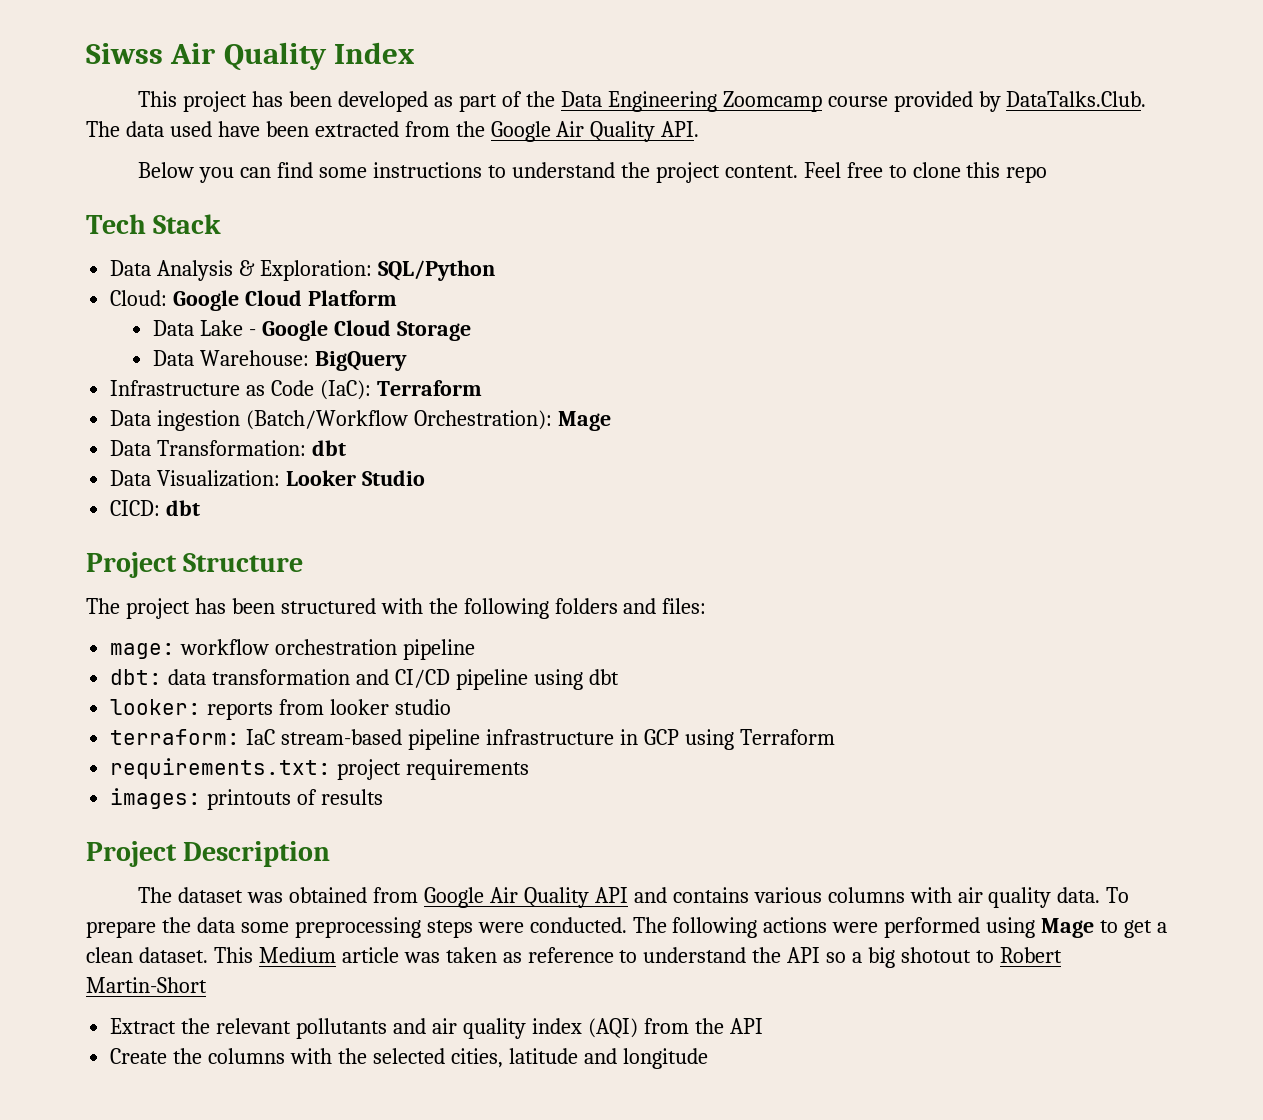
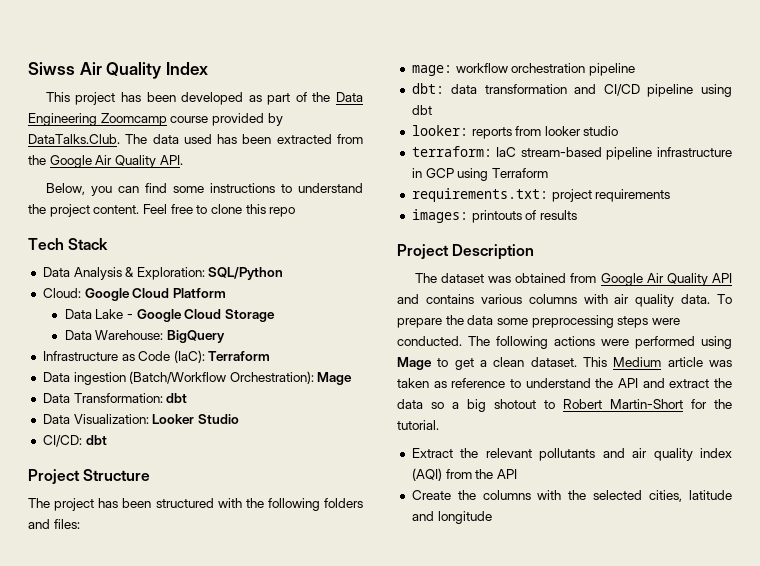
- This project has been developed as part of the Data Engineering Zoomcamp course provided by DataTalks.Club. The data used have been extracted from the Google Air Quality API.
+ This project has been developed as part of the Data Engineering Zoomcamp course provided by DataTalks.Club. The data used has been extracted from the Google Air Quality API.
- Below you can find some instructions to understand the project content.
+ Below, you can find some instructions to understand the project content.
- CICD: dbt
+ CI/CD: dbt
- This Medium article was taken as reference to understand the API so a big shotout to Robert Martin-Short
+ This Medium article was taken as reference to understand the API and extract the data so a big shotout to Robert Martin-Short for the tutorial.

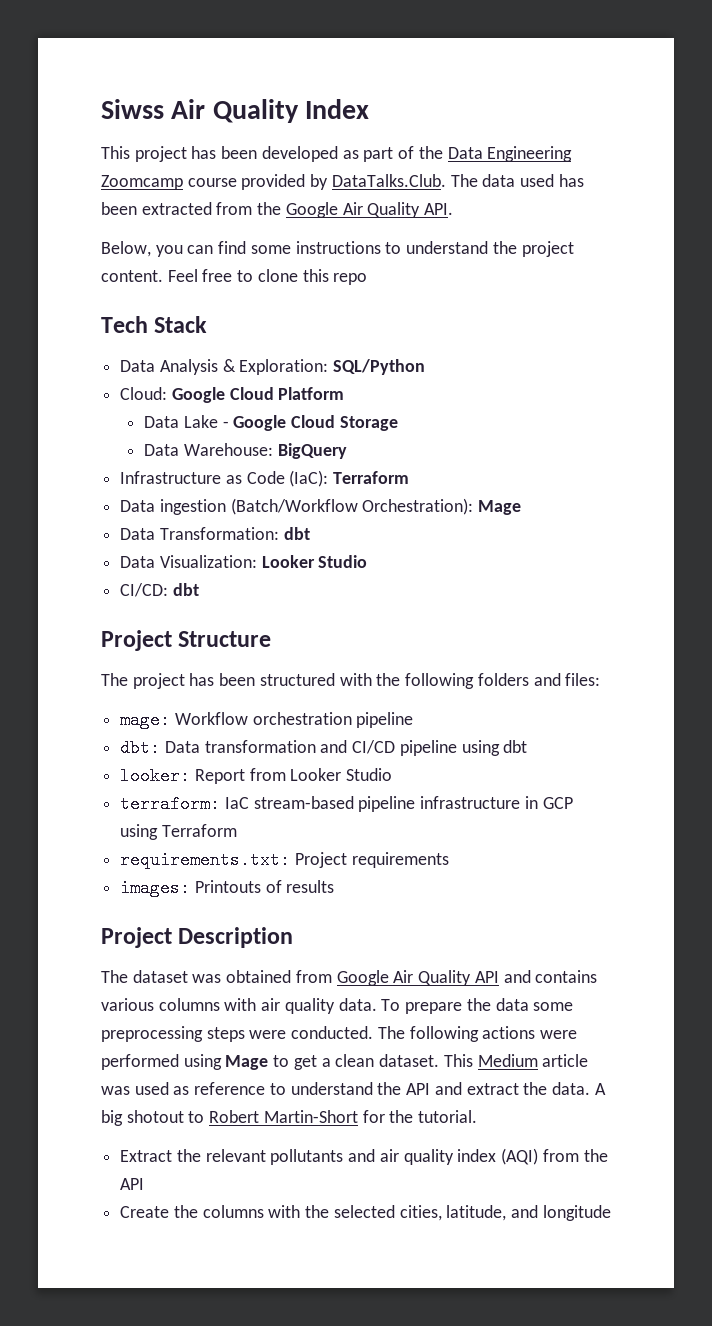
- mage: workflow orchestration pipeline
+ mage: Workflow orchestration pipeline
- dbt: data transformation and CI/CD pipeline using dbt
+ dbt: Data transformation and CI/CD pipeline using dbt
- looker: reports from looker studio
+ looker: Report from Looker Studio
- requirements.txt: project requirements
+ requirements.txt: Project requirements
- images: printouts of results
+ images: Printouts of results
- This Medium article was taken as reference to understand the API and extract the data so a big shotout to Robert Martin-Short for the tutorial.
+ This Medium article was used as reference to understand the API and extract the data. A big shotout to Robert Martin-Short for the tutorial.
- Create the columns with the selected cities, latitude and longitude
+ Create the columns with the selected cities, latitude, and longitude

